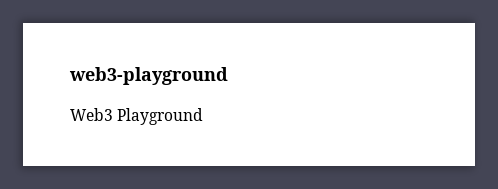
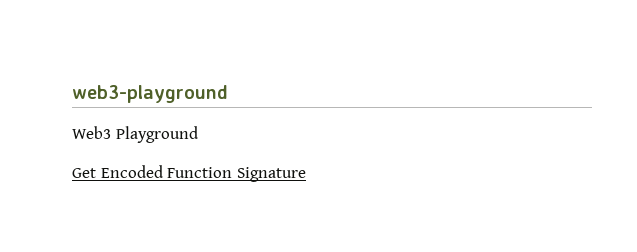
+ Get Encoded Function Signature

